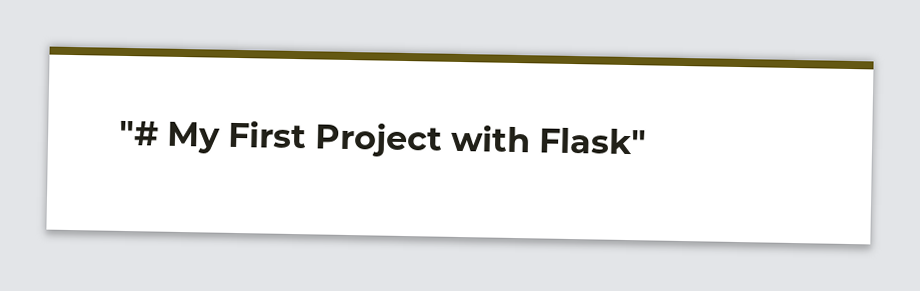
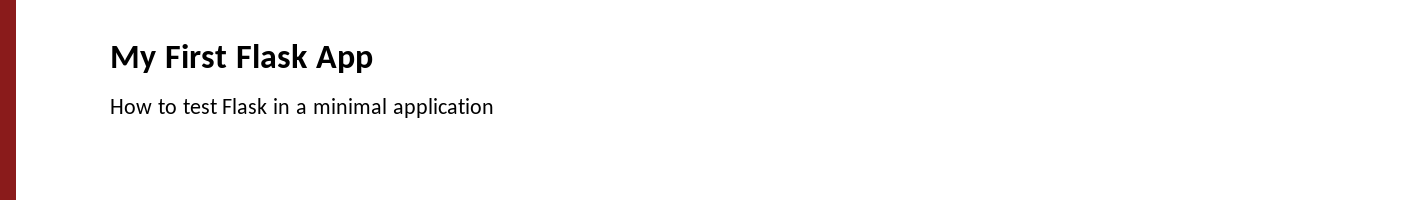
- "# My First Project with Flask"
+ My First Flask App
+ How to test Flask in a minimal application

